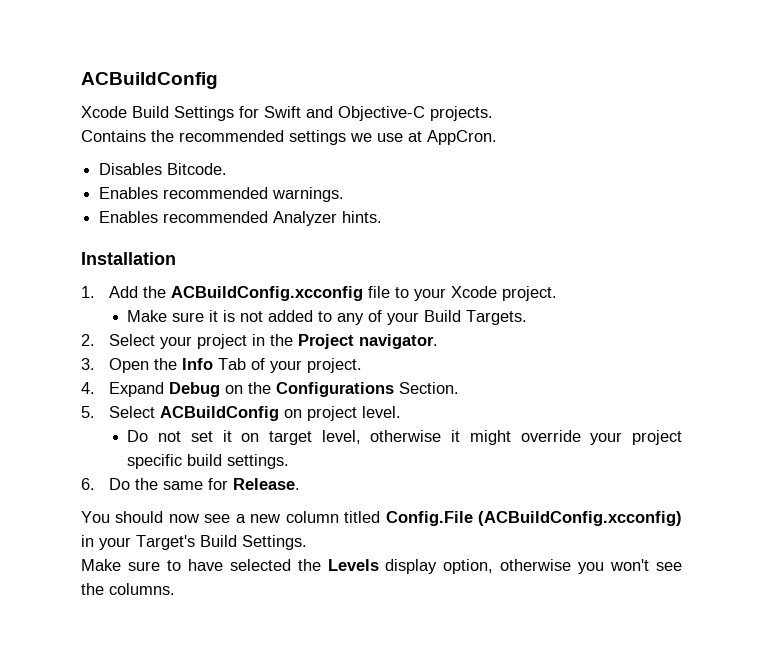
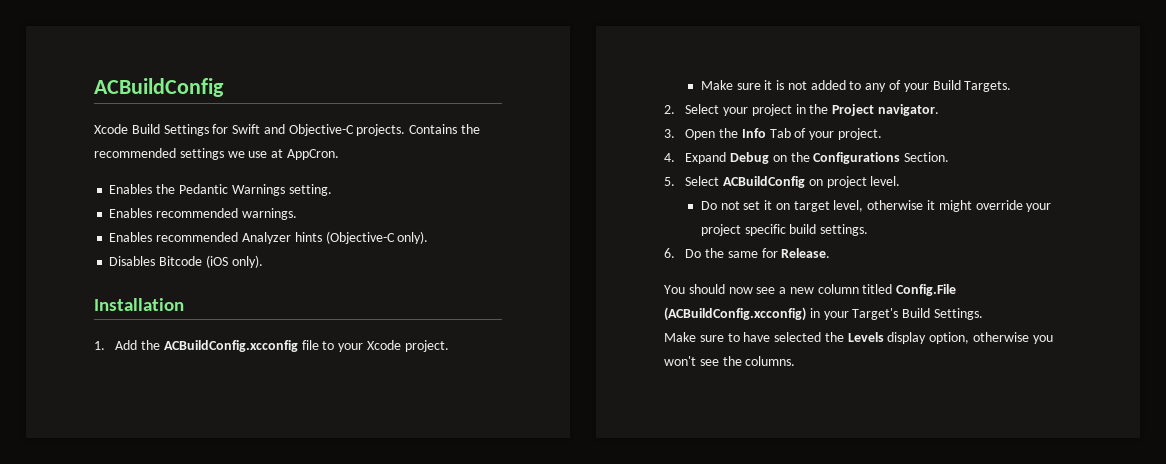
- Xcode Build Settings for Swift and Objective-C projects.
- Contains the recommended settings we use at AppCron.
+ Xcode Build Settings for Swift and Objective-C projects. Contains the recommended settings we use at AppCron.
- Disables Bitcode.
+ Enables the Pedantic Warnings setting.
- Enables recommended Analyzer hints.
+ Enables recommended Analyzer hints (Objective-C only).
+ Disables Bitcode (iOS only).

